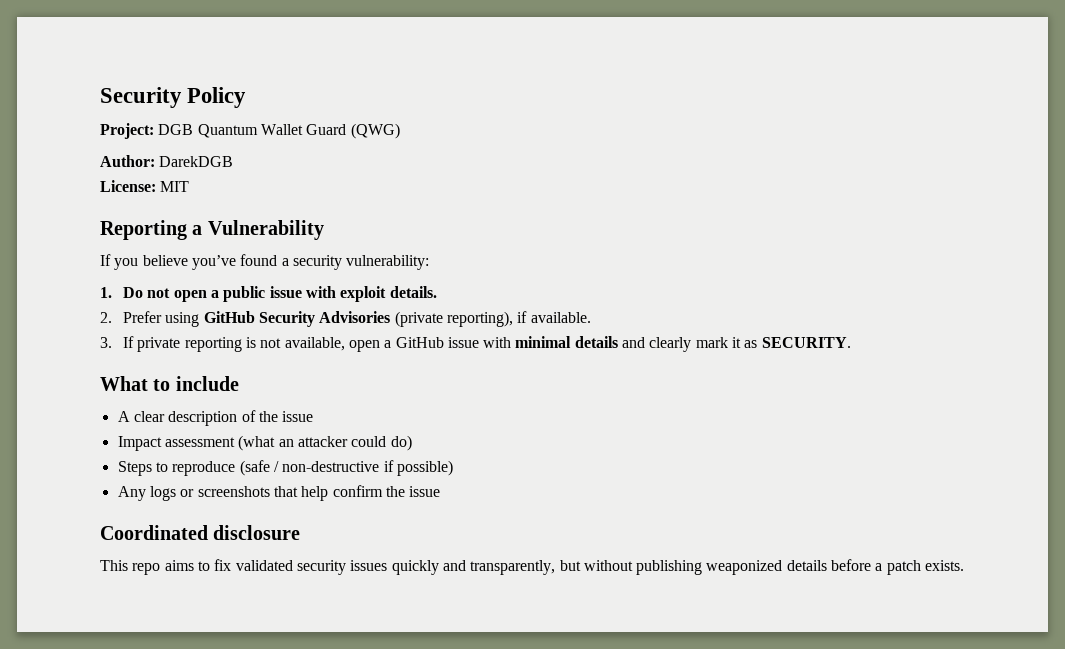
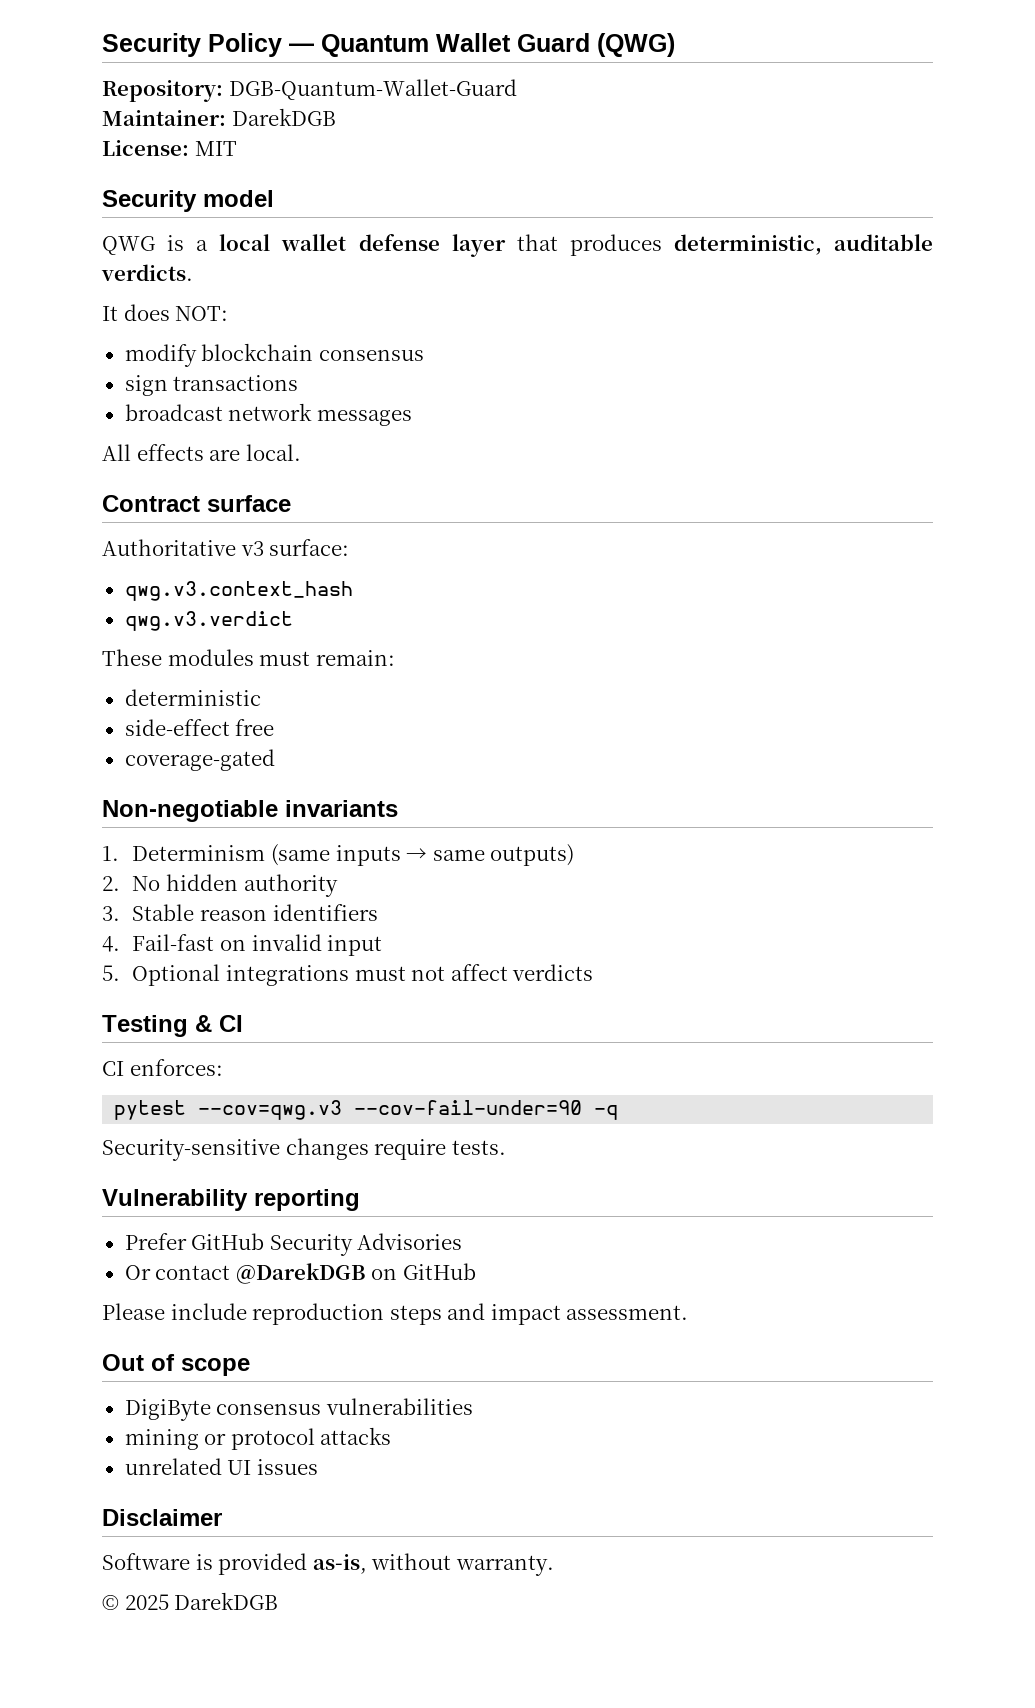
- Security Policy
- Project: DGB Quantum Wallet Guard (QWG)
+ Security Policy — Quantum Wallet Guard (QWG)
- Author: DarekDGB
+ Repository: DGB-Quantum-Wallet-Guard
+ Maintainer: DarekDGB
- Reporting a Vulnerability
- If you believe you’ve found a security vulnerability:
- 1. Do not open a public issue with exploit details.
- 2. Prefer using GitHub Security Advisories (private reporting), if available.
- 3. If private reporting is not available, open a GitHub issue with minimal details and clearly mark it as SECURITY.
- What to include
- A clear description of the issue
- Impact assessment (what an attacker could do)
- Steps to reproduce (safe / non-destructive if possible)
- Any logs or screenshots that help confirm the issue
- Coordinated disclosure
- This repo aims to fix validated security issues quickly and transparently, but without publishing weaponized details before a patch exists.
+ Security model
+ QWG is a local wallet defense layer that produces deterministic, auditable verdicts.
+ It does NOT:
+ modify blockchain consensus
+ sign transactions
+ broadcast network messages
+ All effects are local.
+ Contract surface
+ Authoritative v3 surface:
+ qwg.v3.context_hash
+ qwg.v3.verdict
+ These modules must remain:
+ deterministic
+ side-effect free
+ coverage-gated
+ Non-negotiable invariants
+ 1. Determinism (same inputs → same outputs)
+ 2. No hidden authority
+ 3. Stable reason identifiers
+ 4. Fail-fast on invalid input
+ 5. Optional integrations must not affect verdicts
+ Testing & CI
+ CI enforces:
+ pytest --cov=qwg.v3 --cov-fail-under=90 -q
+ Security-sensitive changes require tests.
+ Vulnerability reporting
+ Prefer GitHub Security Advisories
+ Or contact @DarekDGB on GitHub
+ Please include reproduction steps and impact assessment.
+ Out of scope
+ DigiByte consensus vulnerabilities
+ mining or protocol attacks
+ unrelated UI issues
+ Disclaimer
+ Software is provided as-is, without warranty.
+ © 2025 DarekDGB

